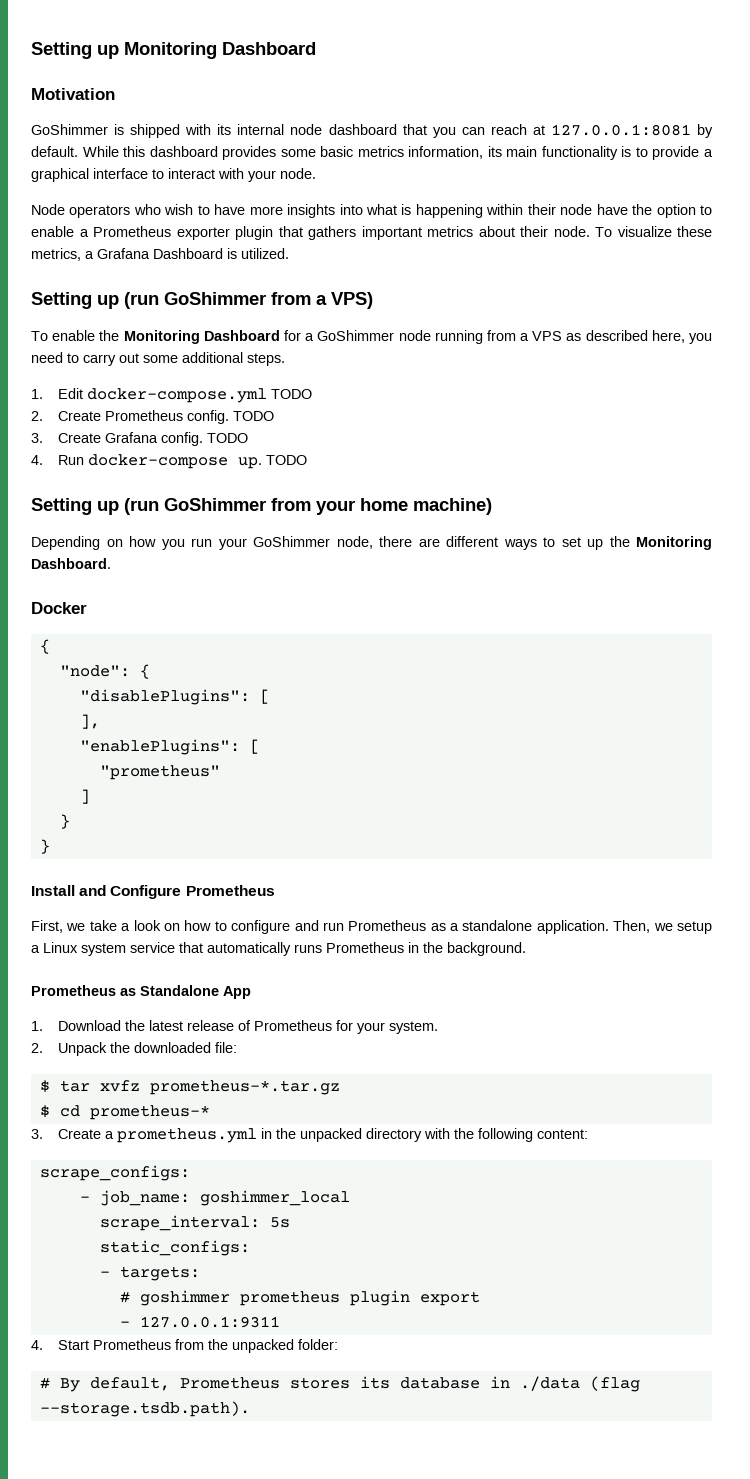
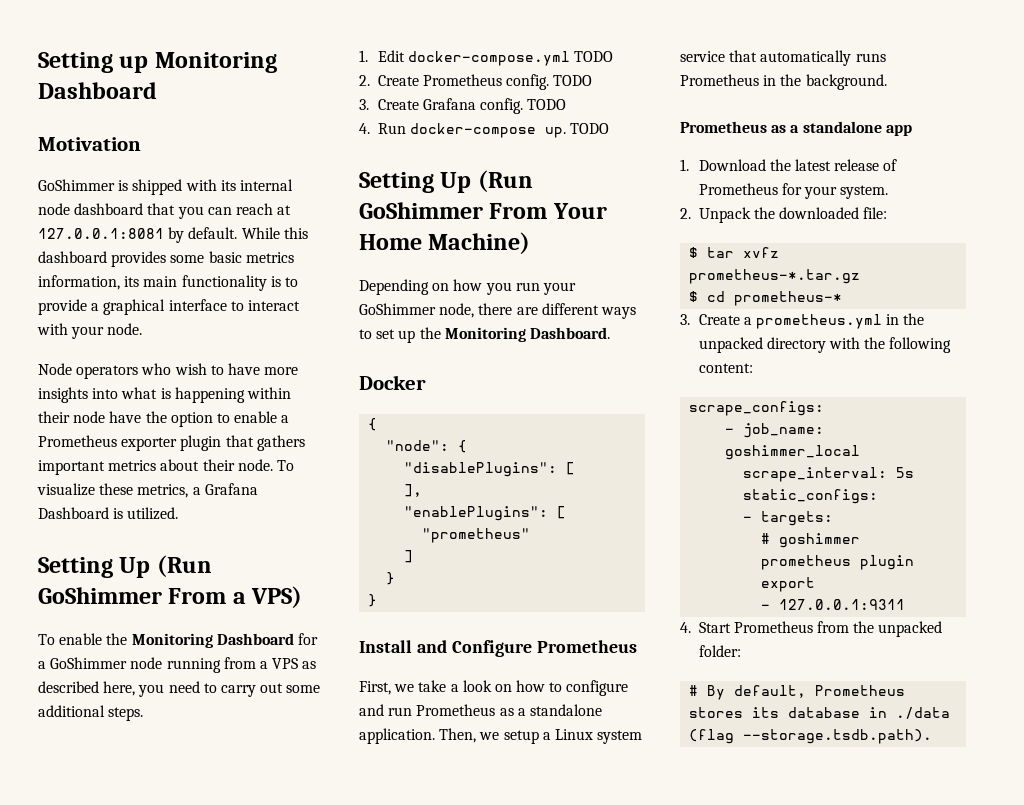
- Setting up (run GoShimmer from a VPS)
+ Setting Up (Run GoShimmer From a VPS)
- Setting up (run GoShimmer from your home machine)
+ Setting Up (Run GoShimmer From Your Home Machine)
- Prometheus as Standalone App
+ Prometheus as a standalone app

